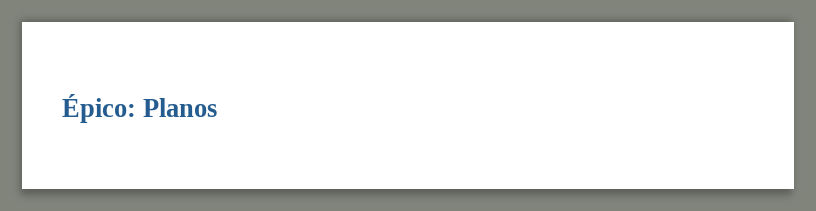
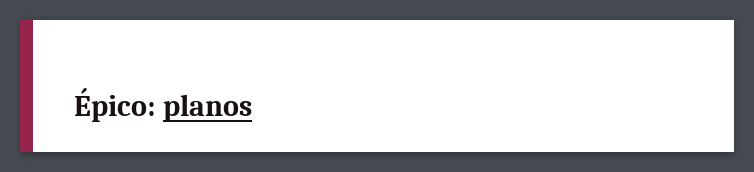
- Épico: Planos
+ Épico: planos

